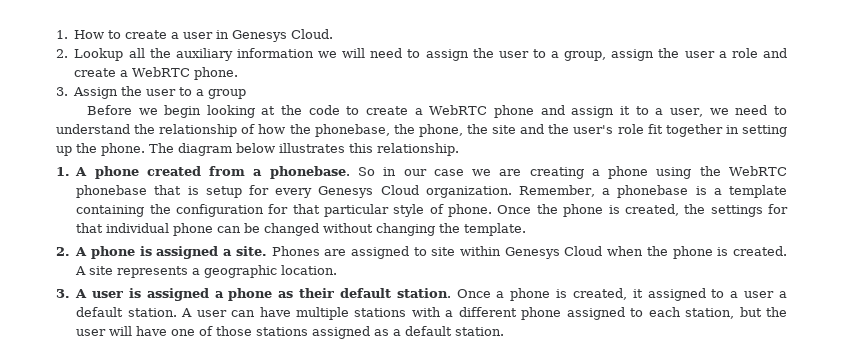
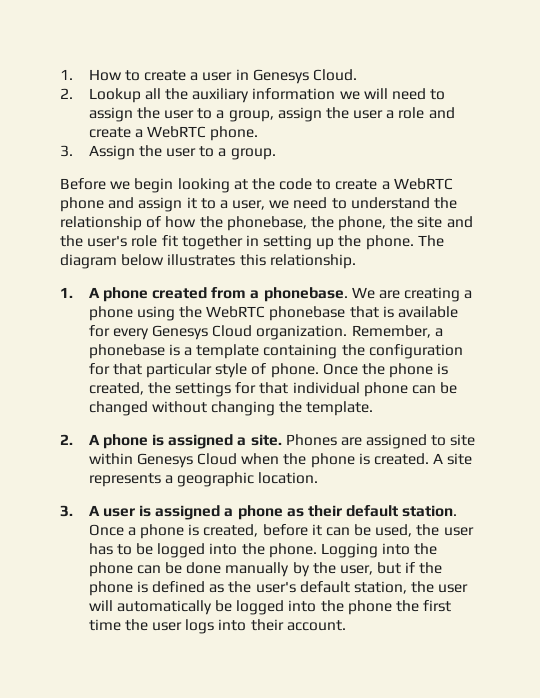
- 3. Assign the user to a group
+ 3. Assign the user to a group.
- So in our case we are creating a phone using the WebRTC phonebase that is setup for every Genesys Cloud organization.
+ We are creating a phone using the WebRTC phonebase that is available for every Genesys Cloud organization.
- Once a phone is created, it assigned to a user a default station. A user can have multiple stations with a different phone assigned to each station, but the user will have one of those stations assigned as a default station.
+ Once a phone is created, before it can be used, the user has to be logged into the phone. Logging into the phone can be done manually by the user, but if the phone is defined as the user's default station, the user will automatically be logged into the phone the first time the user logs into their account.

